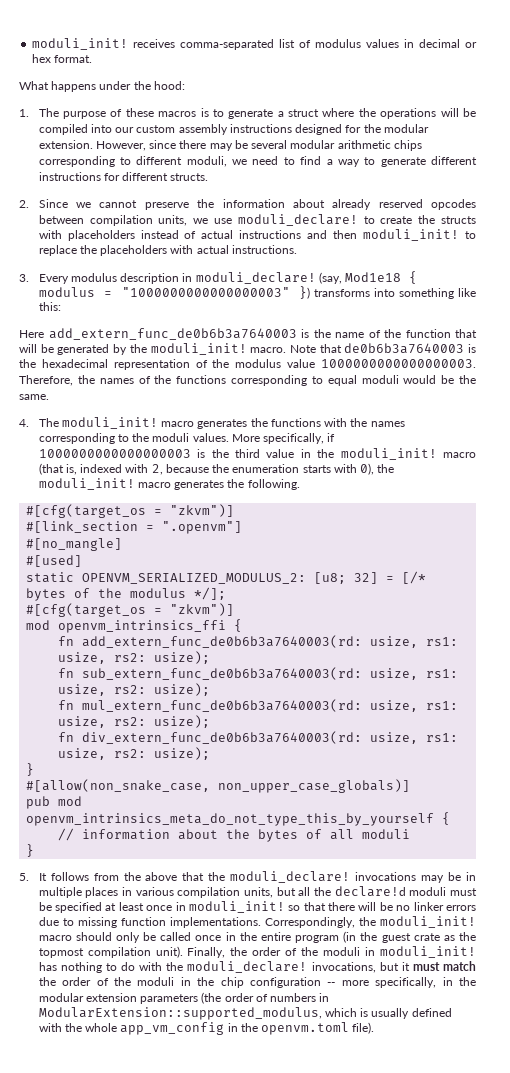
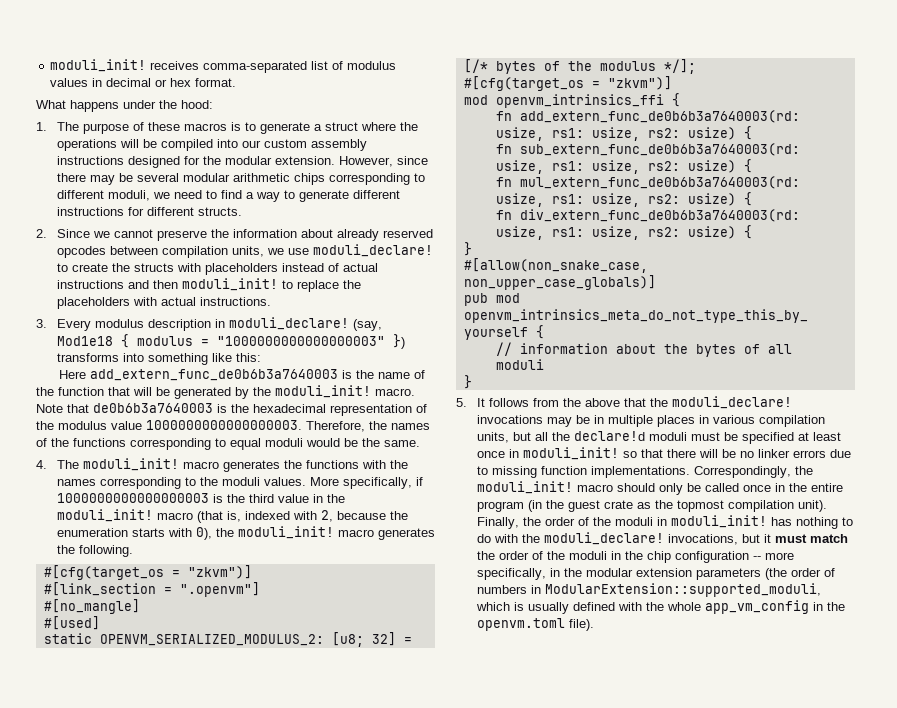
- fn add_extern_func_de0b6b3a7640003(rd: usize, rs1: usize, rs2: usize);
+ fn add_extern_func_de0b6b3a7640003(rd: usize, rs1: usize, rs2: usize) {
- fn sub_extern_func_de0b6b3a7640003(rd: usize, rs1: usize, rs2: usize);
+ fn sub_extern_func_de0b6b3a7640003(rd: usize, rs1: usize, rs2: usize) {
- fn mul_extern_func_de0b6b3a7640003(rd: usize, rs1: usize, rs2: usize);
+ fn mul_extern_func_de0b6b3a7640003(rd: usize, rs1: usize, rs2: usize) {
- fn div_extern_func_de0b6b3a7640003(rd: usize, rs1: usize, rs2: usize);
+ fn div_extern_func_de0b6b3a7640003(rd: usize, rs1: usize, rs2: usize) {
- Finally, the order of the moduli in moduli_init! has nothing to do with the moduli_declare! invocations, but it must match the order of the moduli in the chip configuration -- more specifically, in the modular extension parameters (the order of numbers in ModularExtension::supported_modulus, which is usually defined with the whole app_vm_config in the openvm.toml file).
+ Finally, the order of the moduli in moduli_init! has nothing to do with the moduli_declare! invocations, but it must match the order of the moduli in the chip configuration -- more specifically, in the modular extension parameters (the order of numbers in ModularExtension::supported_moduli, which is usually defined with the whole app_vm_config in the openvm.toml file).

